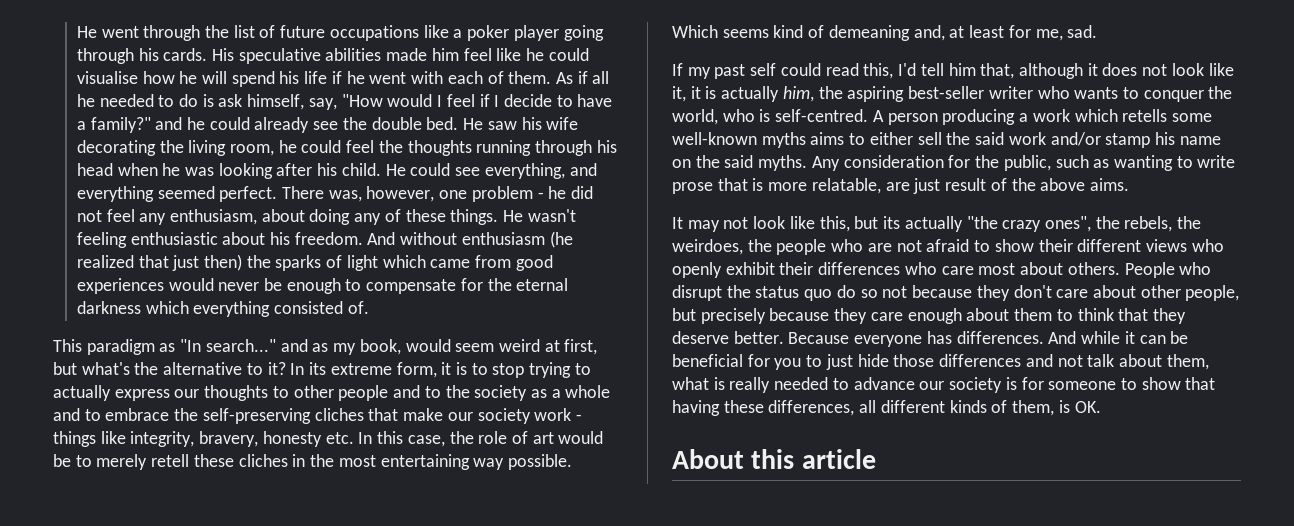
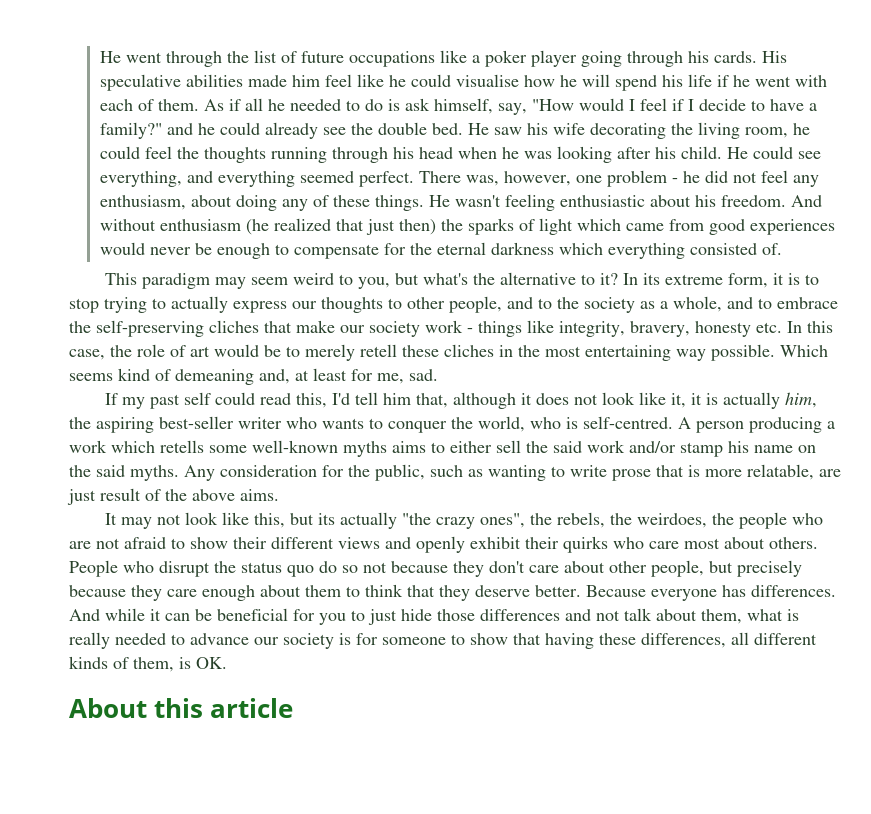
- This paradigm as "In search..." and as my book, would seem weird at first, but what's the alternative to it?
+ This paradigm may seem weird to you, but what's the alternative to it?
- In its extreme form, it is to stop trying to actually express our thoughts to other people and to the society as a whole and to embrace the self-preserving cliches that make our society work - things like integrity, bravery, honesty etc. In this case, the role of art would be to merely retell these cliches in the most entertaining way possible.
+ In its extreme form, it is to stop trying to actually express our thoughts to other people, and to the society as a whole, and to embrace the self-preserving cliches that make our society work - things like integrity, bravery, honesty etc. In this case, the role of art would be to merely retell these cliches in the most entertaining way possible.
- It may not look like this, but its actually "the crazy ones", the rebels, the weirdoes, the people who are not afraid to show their different views who openly exhibit their differences who care most about others.
+ It may not look like this, but its actually "the crazy ones", the rebels, the weirdoes, the people who are not afraid to show their different views and openly exhibit their quirks who care most about others.

